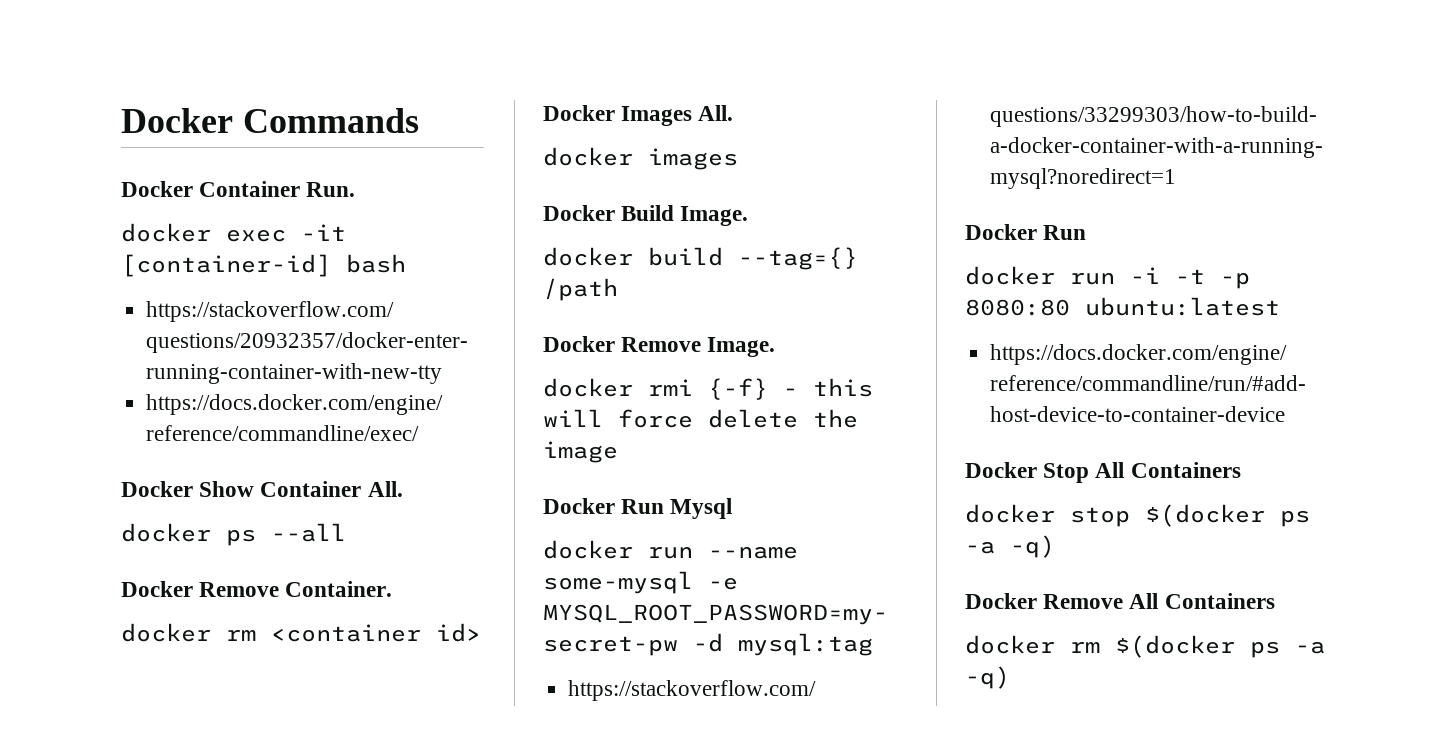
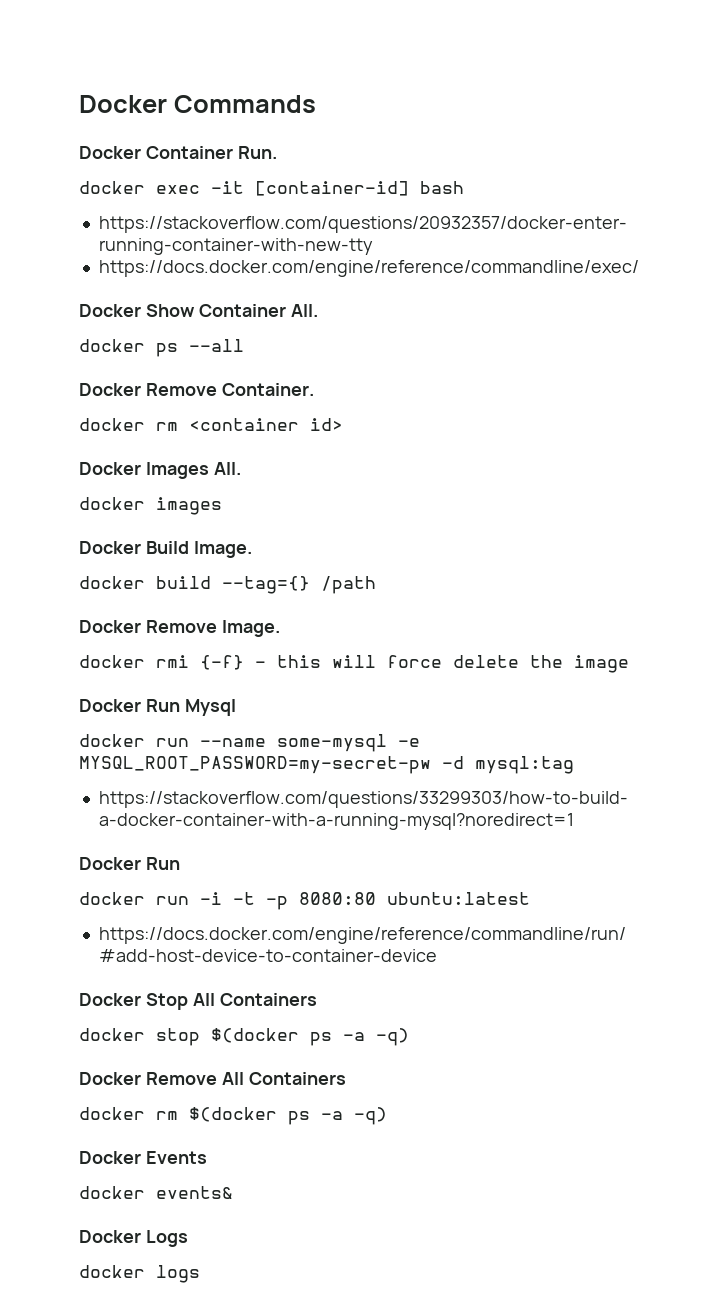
+ Docker Events
+ docker events&
+ Docker Logs
+ docker logs

